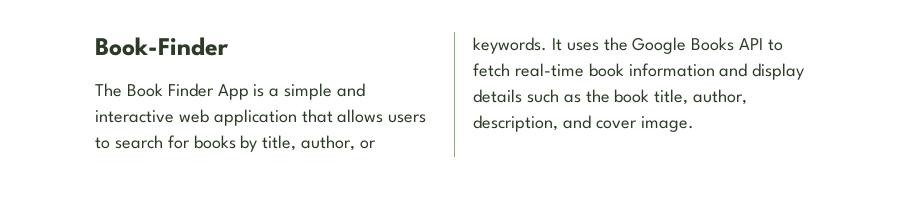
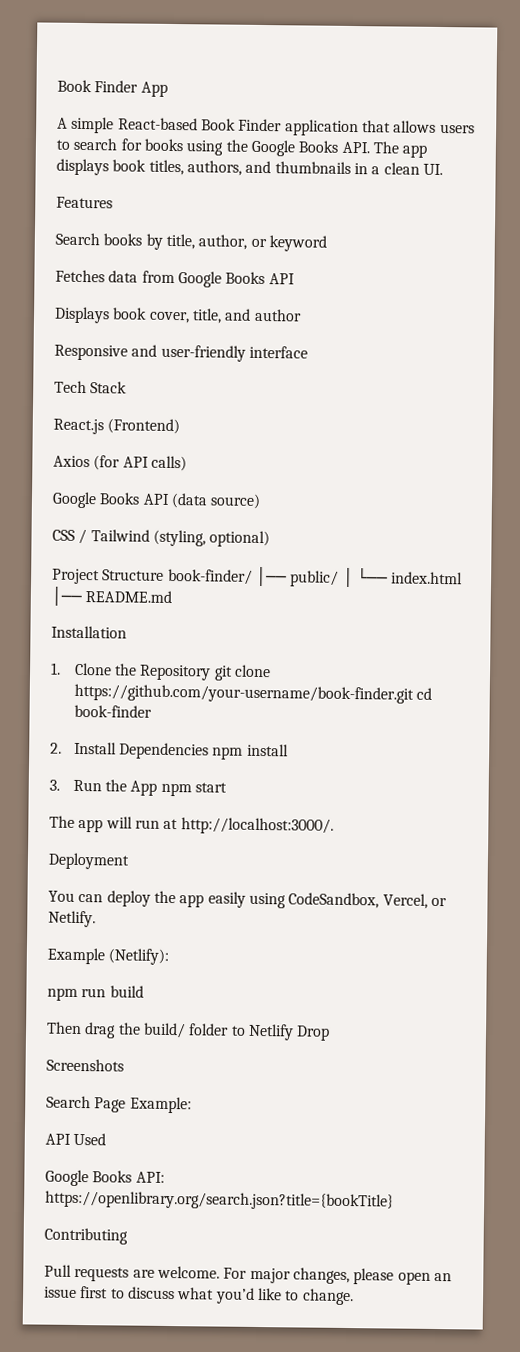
- Book-Finder
- The Book Finder App is a simple and interactive web application that allows users to search for books by title, author, or keywords. It uses the Google Books API to fetch real-time book information and display details such as the book title, author, description, and cover image.
+ Book Finder App
+ A simple React-based Book Finder application that allows users to search for books using the Google Books API. The app displays book titles, authors, and thumbnails in a clean UI.
+ Features
+ Search books by title, author, or keyword
+ Fetches data from Google Books API
+ Displays book cover, title, and author
+ Responsive and user-friendly interface
+ Tech Stack
+ React.js (Frontend)
+ Axios (for API calls)
+ Google Books API (data source)
+ CSS / Tailwind (styling, optional)
+ Project Structure book-finder/ │── public/ │ └── index.html │── README.md
+ Installation
+ 1. Clone the Repository git clone https://github.com/your-username/book-finder.git cd book-finder
+ 2. Install Dependencies npm install
+ 3. Run the App npm start
+ The app will run at http://localhost:3000/.
+ Deployment
+ You can deploy the app easily using CodeSandbox, Vercel, or Netlify.
+ Example (Netlify):
+ npm run build
+ Then drag the build/ folder to Netlify Drop
+ Screenshots
+ Search Page Example:
+ API Used
+ Google Books API: https://openlibrary.org/search.json?title={bookTitle}
+ Contributing
+ Pull requests are welcome. For major changes, please open an issue first to discuss what you’d like to change.

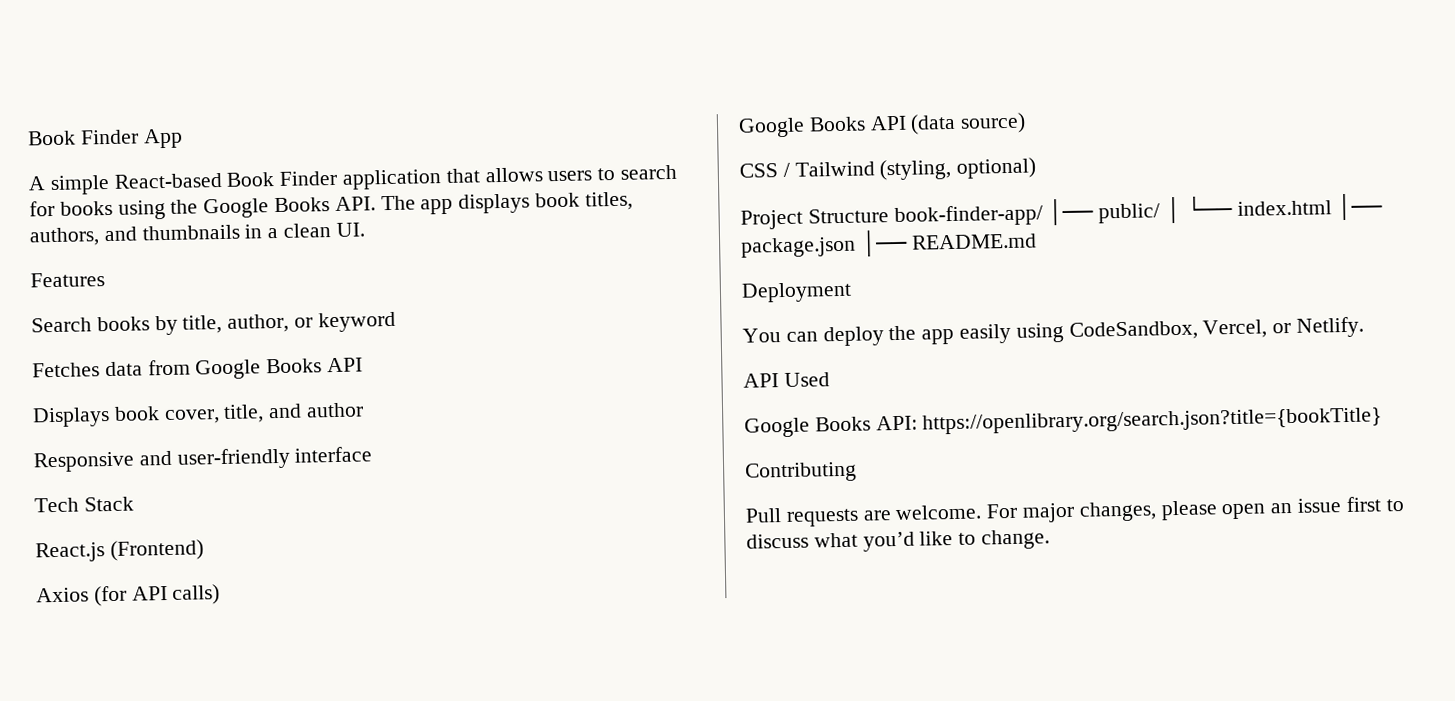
- Project Structure book-finder/ │── public/ │ └── index.html │── README.md
+ Project Structure book-finder-app/ │── public/ │ └── index.html │── package.json │── README.md
- Installation
- 1. Clone the Repository git clone https://github.com/your-username/book-finder.git cd book-finder
- 2. Install Dependencies npm install
- 3. Run the App npm start
- The app will run at http://localhost:3000/.
- Example (Netlify):
- npm run build
- Then drag the build/ folder to Netlify Drop
- Screenshots
- Search Page Example:

